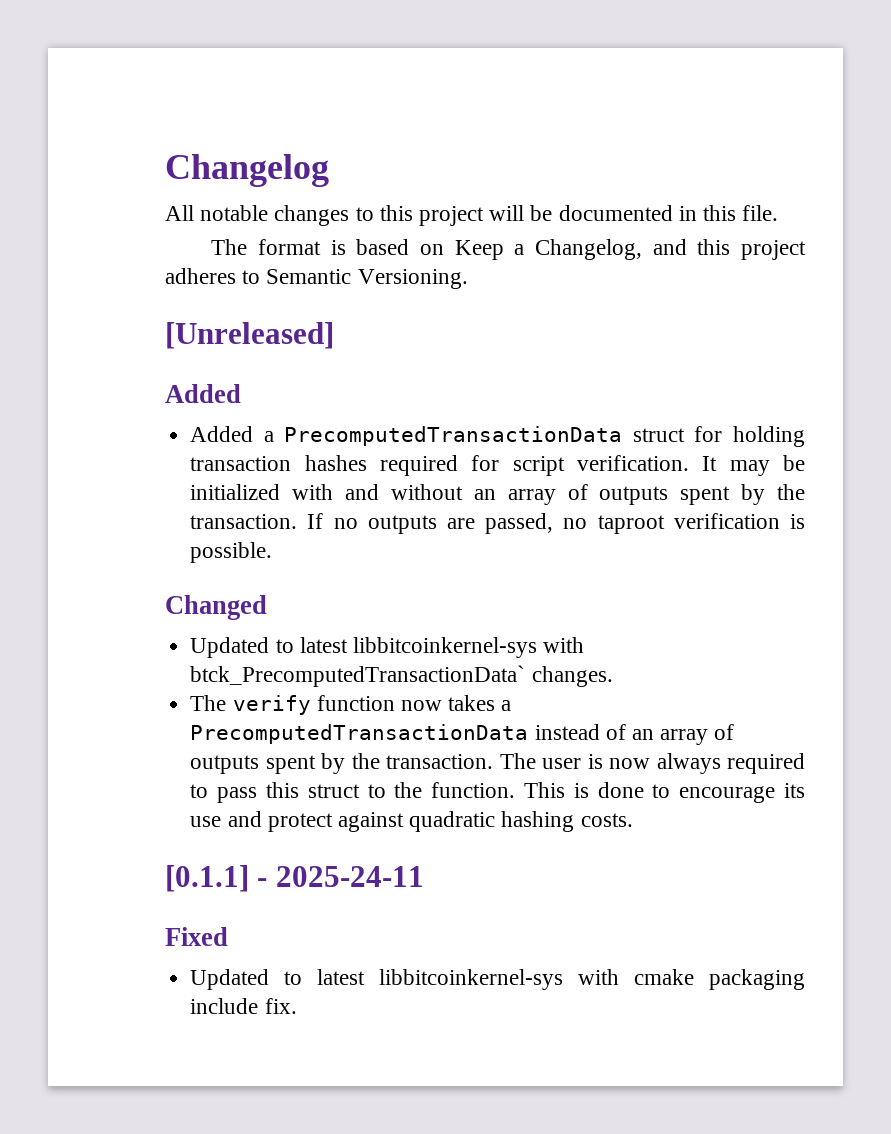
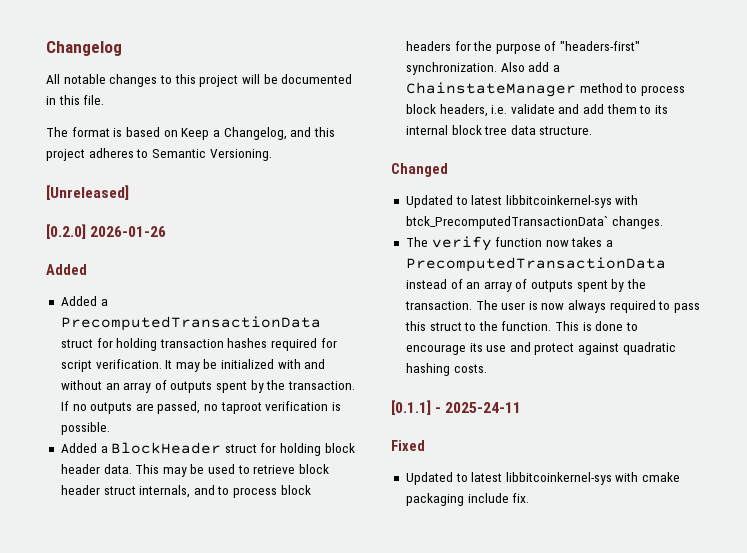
+ [0.2.0] 2026-01-26
+ Added a BlockHeader struct for holding block header data. This may be used to retrieve block header struct internals, and to process block headers for the purpose of "headers-first" synchronization. Also add a ChainstateManager method to process block headers, i.e. validate and add them to its internal block tree data structure.

